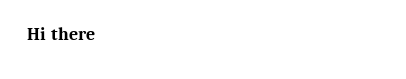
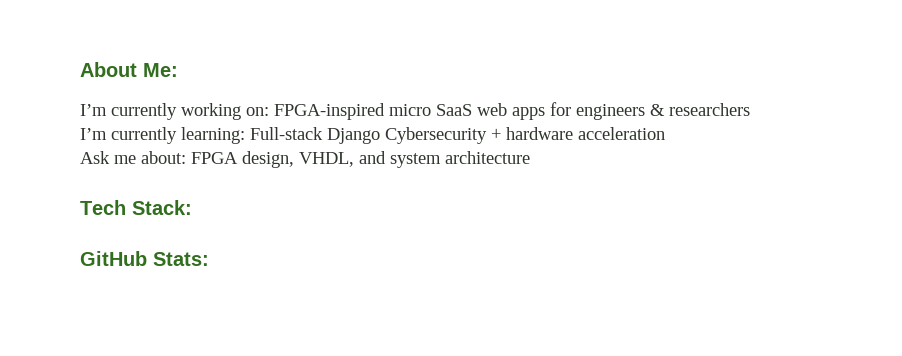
- Hi there
+ About Me:
+ I’m currently working on: FPGA-inspired micro SaaS web apps for engineers & researchers
+ I’m currently learning: Full-stack Django Cybersecurity + hardware acceleration
+ Ask me about: FPGA design, VHDL, and system architecture
+ Tech Stack:
+ GitHub Stats:

